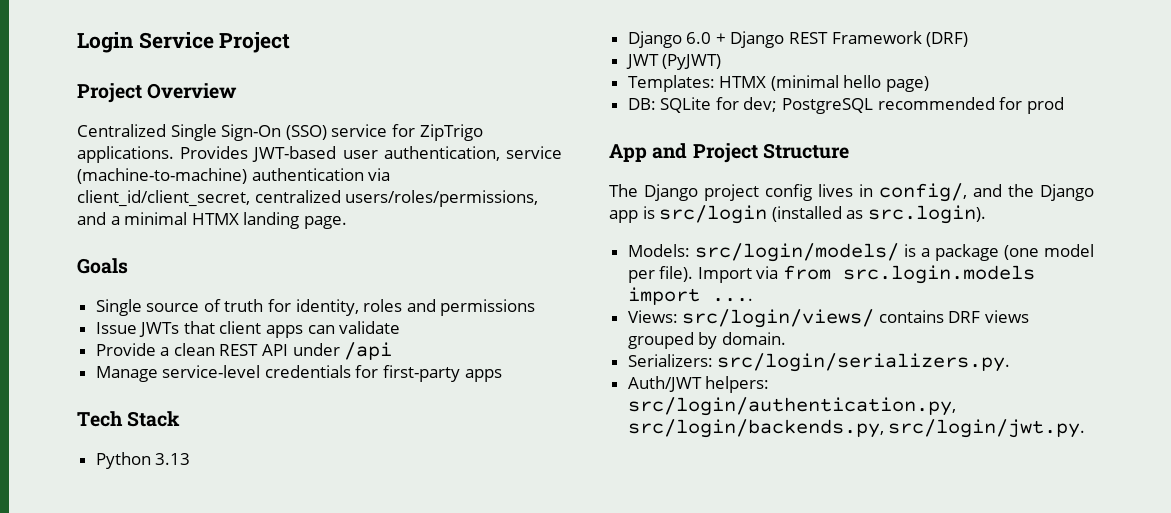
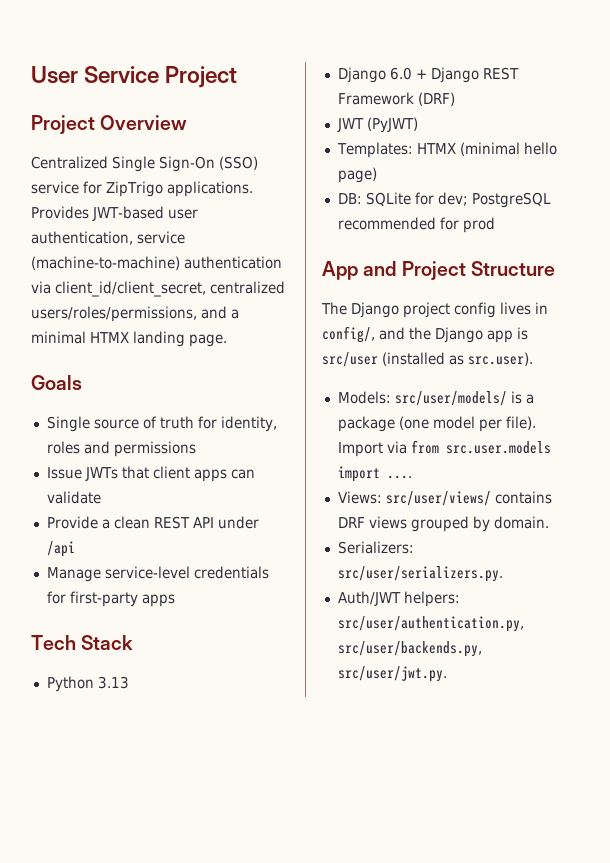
- Login Service Project
+ User Service Project
- The Django project config lives in config/, and the Django app is src/login (installed as src.login).
+ The Django project config lives in config/, and the Django app is src/user (installed as src.user).
- Models: src/login/models/ is a package (one model per file).
+ Models: src/user/models/ is a package (one model per file).
- Import via from src.login.models import ....
+ Import via from src.user.models import ....
- Views: src/login/views/ contains DRF views grouped by domain.
+ Views: src/user/views/ contains DRF views grouped by domain.
- Serializers: src/login/serializers.py.
+ Serializers: src/user/serializers.py.
- Auth/JWT helpers: src/login/authentication.py, src/login/backends.py, src/login/jwt.py.
+ Auth/JWT helpers: src/user/authentication.py, src/user/backends.py, src/user/jwt.py.

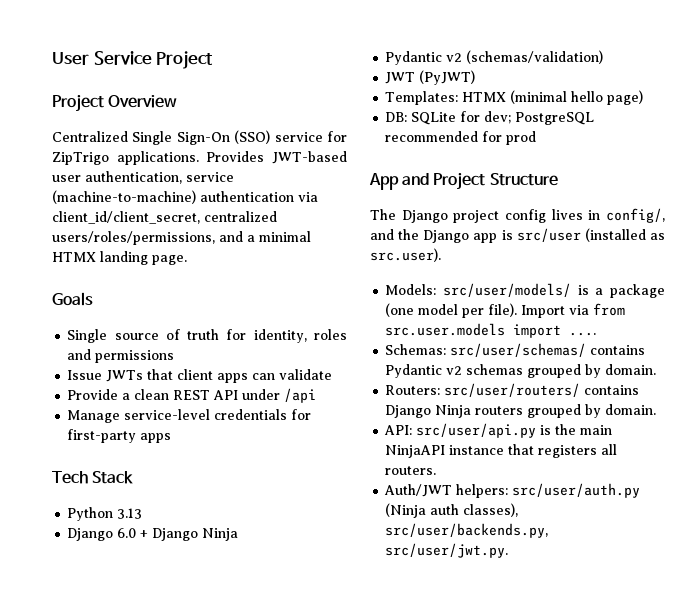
- Django 6.0 + Django REST Framework (DRF)
+ Django 6.0 + Django Ninja
+ Pydantic v2 (schemas/validation)
- Views: src/user/views/ contains DRF views grouped by domain.
- Serializers: src/user/serializers.py.
- Auth/JWT helpers: src/user/authentication.py, src/user/backends.py, src/user/jwt.py.
+ Schemas: src/user/schemas/ contains Pydantic v2 schemas grouped by domain.
+ Routers: src/user/routers/ contains Django Ninja routers grouped by domain.
+ API: src/user/api.py is the main NinjaAPI instance that registers all routers.
+ Auth/JWT helpers: src/user/auth.py (Ninja auth classes), src/user/backends.py, src/user/jwt.py.

